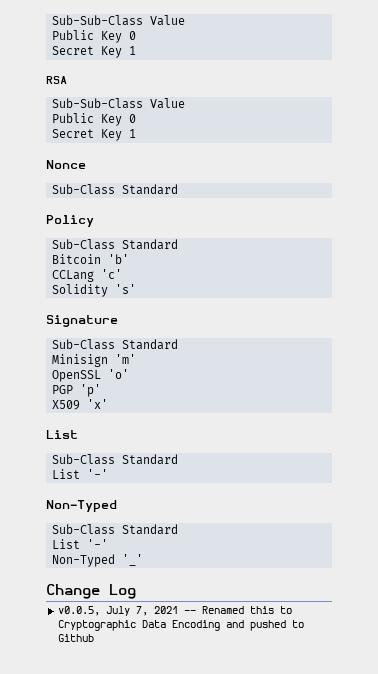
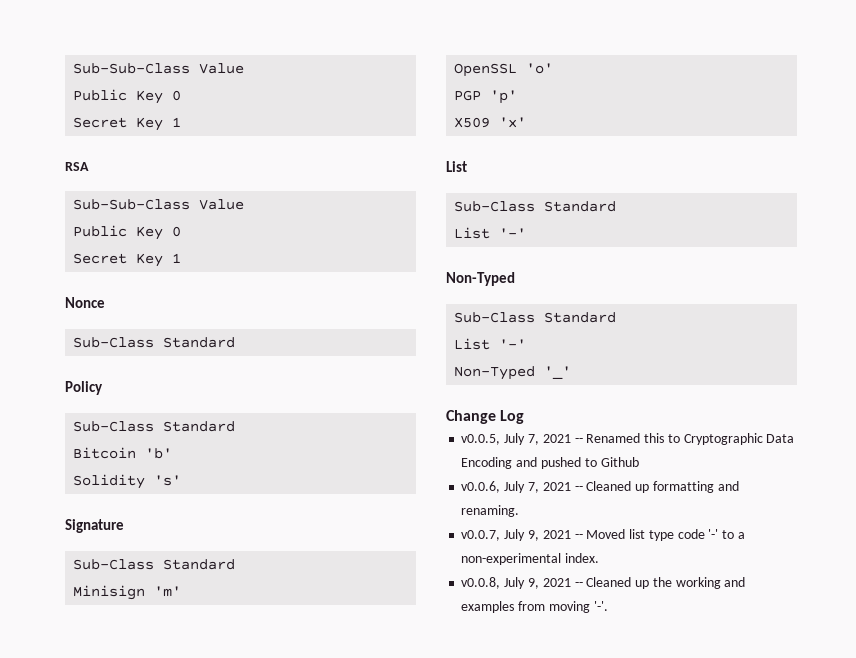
- CCLang 'c'
+ v0.0.6, July 7, 2021 -- Cleaned up formatting and renaming.
+ v0.0.7, July 9, 2021 -- Moved list type code '-' to a non-experimental index.
+ v0.0.8, July 9, 2021 -- Cleaned up the working and examples from moving '-'.

